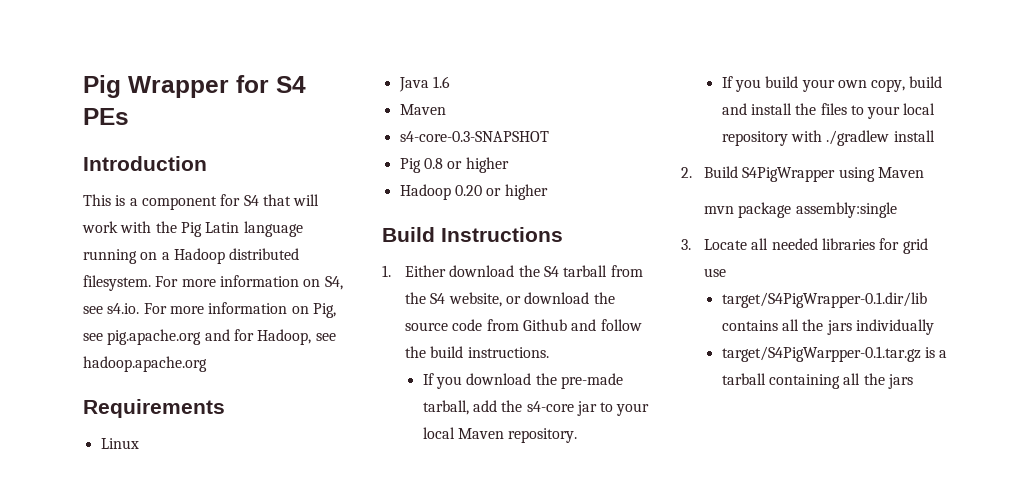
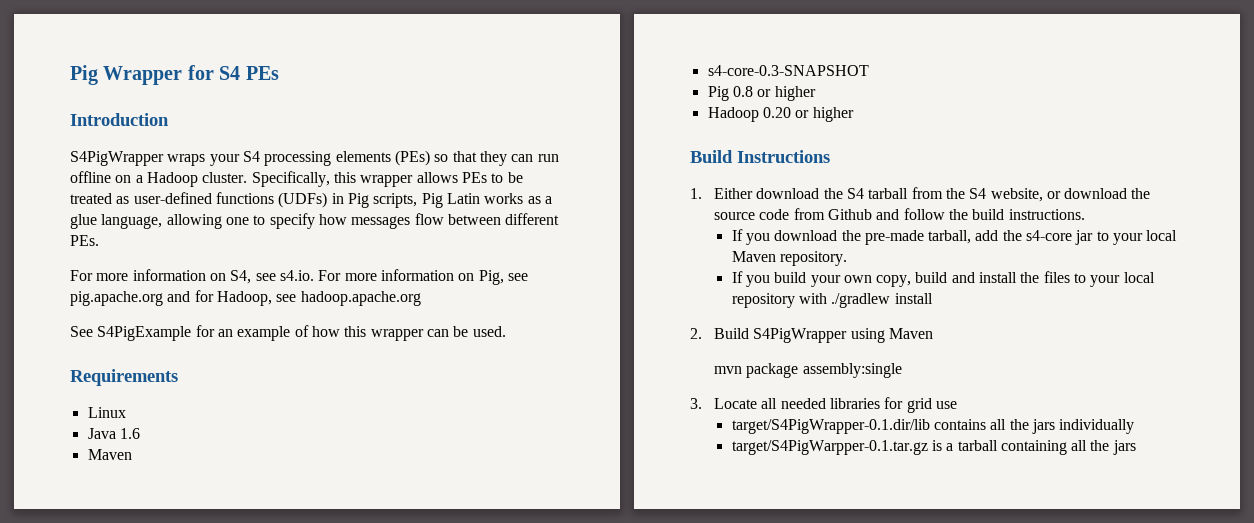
- This is a component for S4 that will work with the Pig Latin language running on a Hadoop distributed filesystem. For more information on S4, see s4.io. For more information on Pig, see pig.apache.org and for Hadoop, see hadoop.apache.org
+ S4PigWrapper wraps your S4 processing elements (PEs) so that they can run offline on a Hadoop cluster. Specifically, this wrapper allows PEs to be treated as user-defined functions (UDFs) in Pig scripts, Pig Latin works as a glue language, allowing one to specify how messages flow between different PEs.
+ For more information on S4, see s4.io. For more information on Pig, see pig.apache.org and for Hadoop, see hadoop.apache.org
+ See S4PigExample for an example of how this wrapper can be used.

